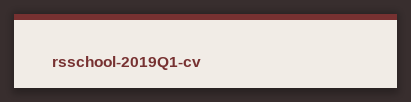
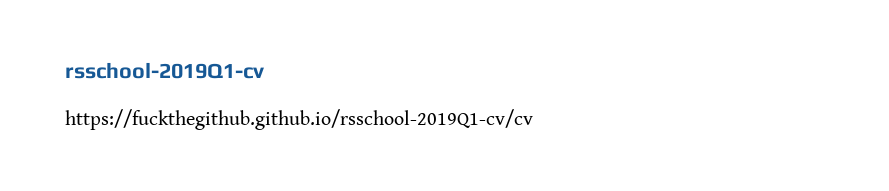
+ https://fuckthegithub.github.io/rsschool-2019Q1-cv/cv

